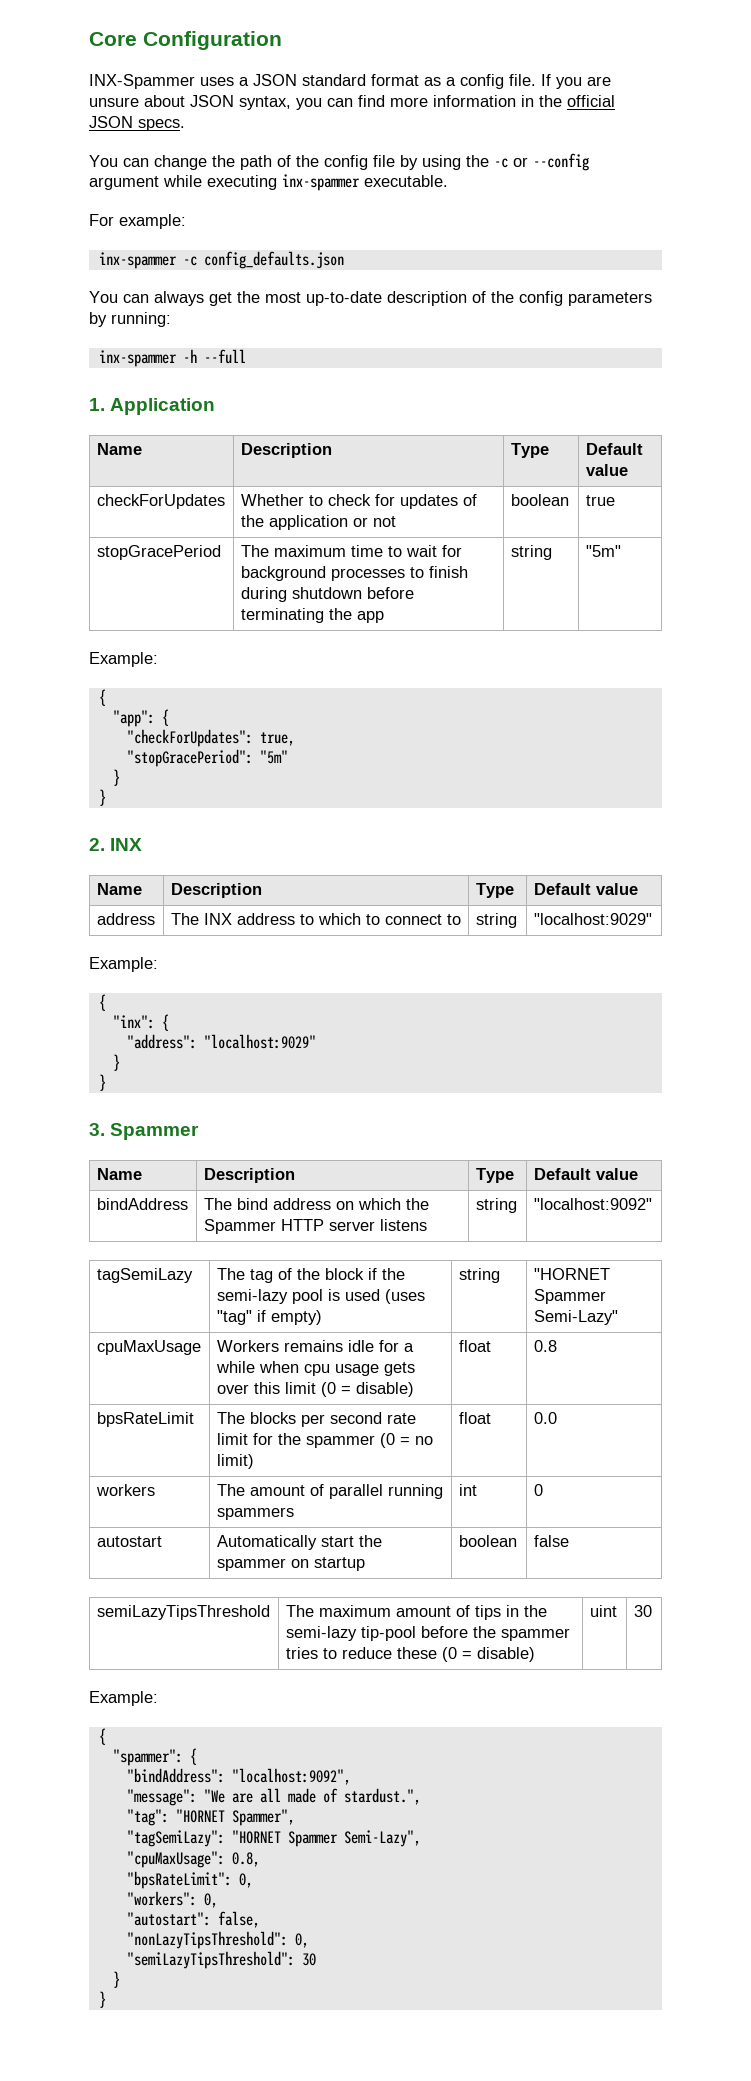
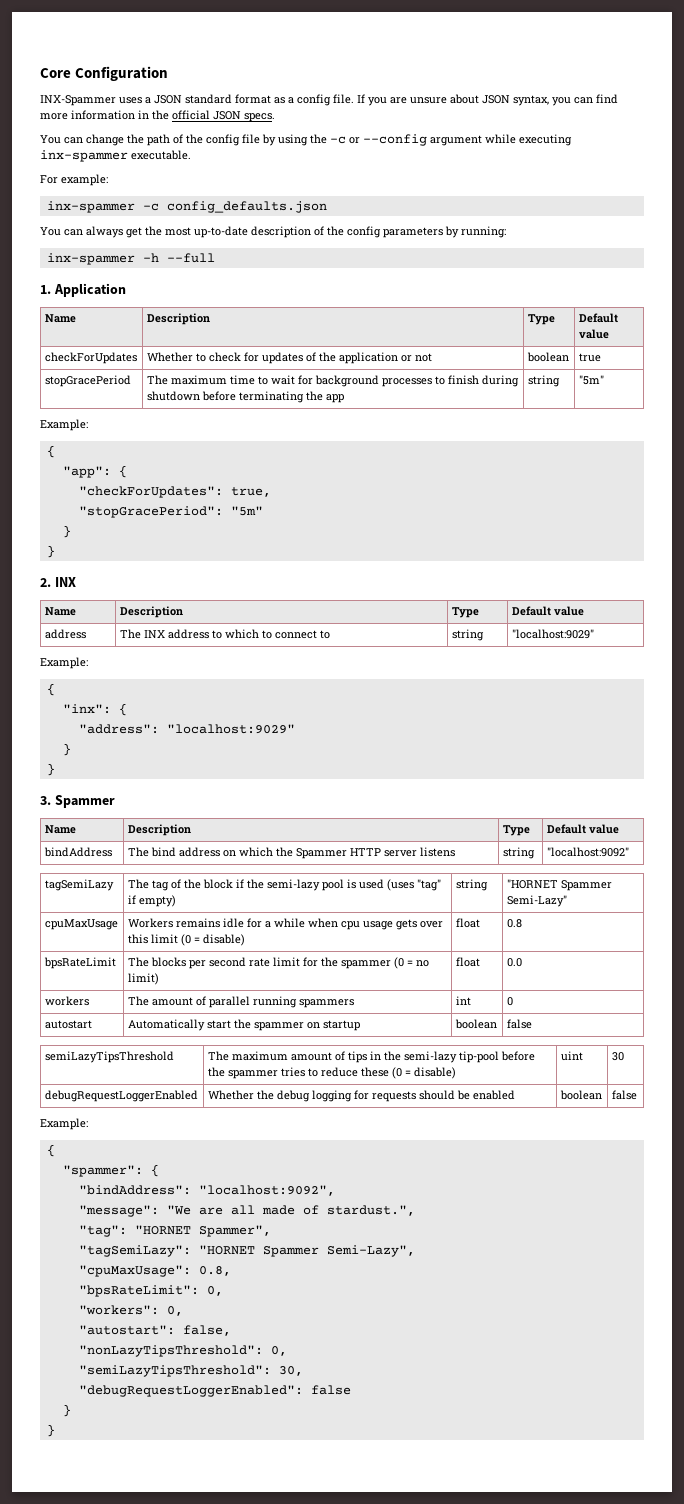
+ debugRequestLoggerEnabled | Whether the debug logging for requests should be enabled | boolean | false
- "semiLazyTipsThreshold": 30
+ "semiLazyTipsThreshold": 30,
+ "debugRequestLoggerEnabled": false

